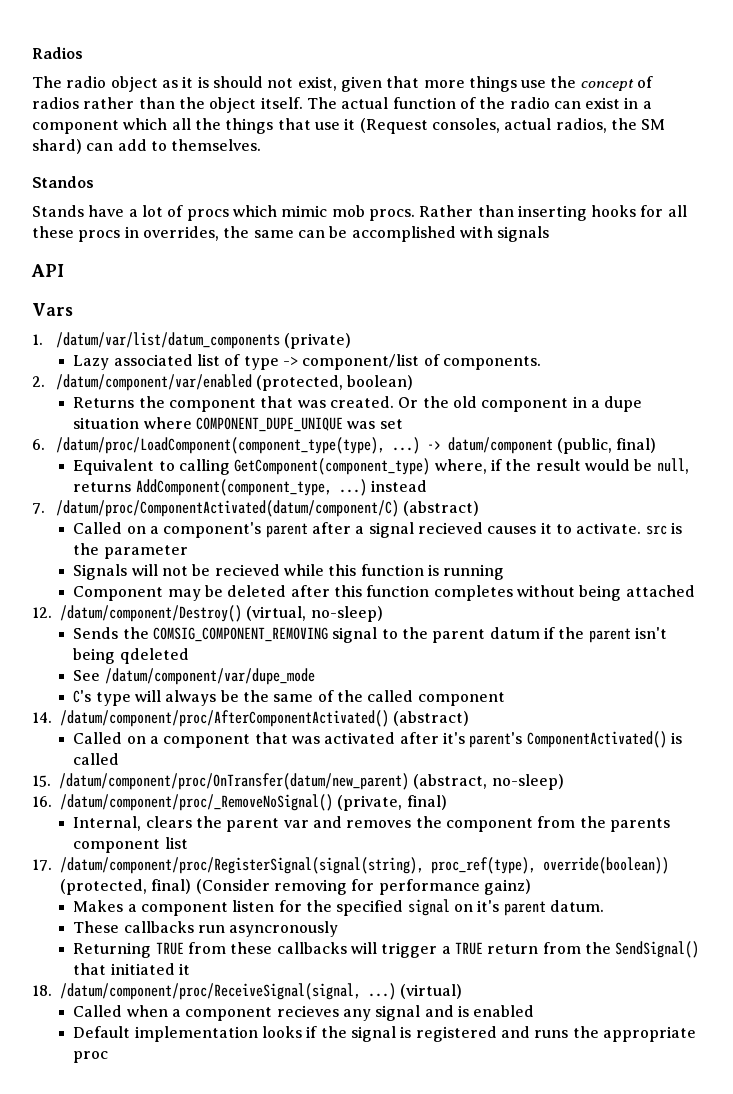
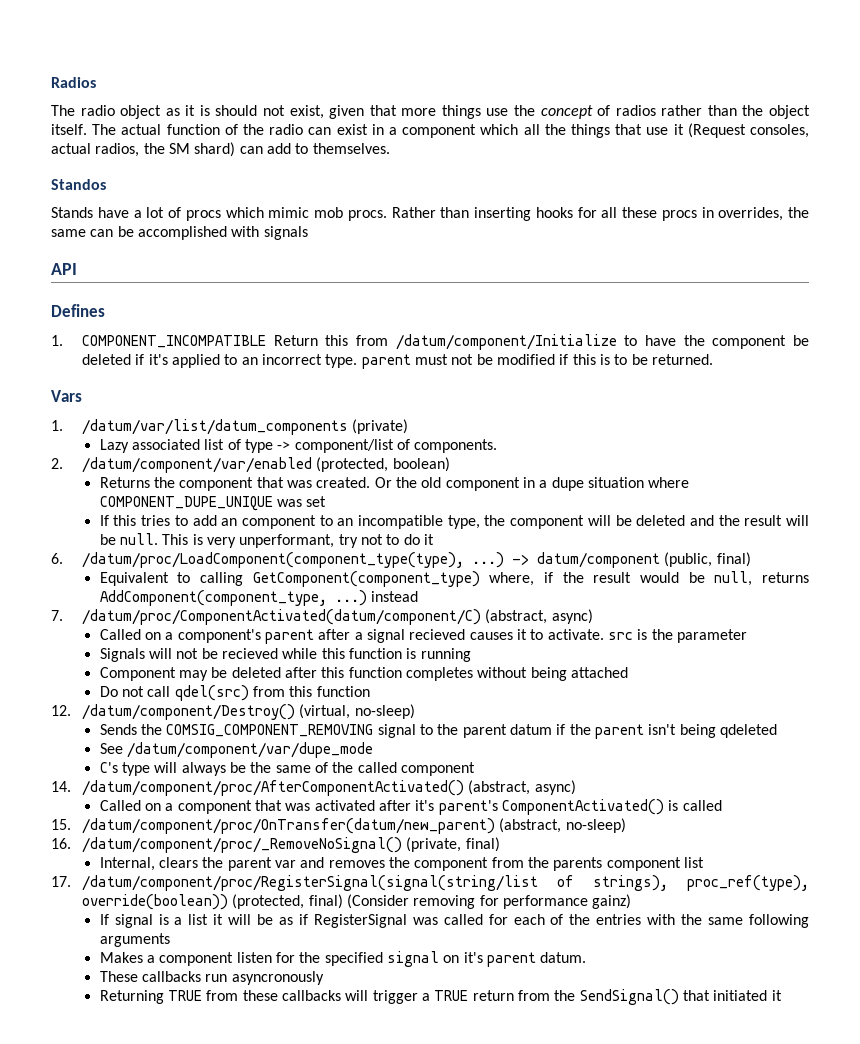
+ Defines
+ 1. COMPONENT_INCOMPATIBLE Return this from /datum/component/Initialize to have the component be deleted if it's applied to an incorrect type. parent must not be modified if this is to be returned.
+ If this tries to add an component to an incompatible type, the component will be deleted and the result will be null. This is very unperformant, try not to do it
- 7. /datum/proc/ComponentActivated(datum/component/C) (abstract)
+ 7. /datum/proc/ComponentActivated(datum/component/C) (abstract, async)
+ Do not call qdel(src) from this function
- 14. /datum/component/proc/AfterComponentActivated() (abstract)
+ 14. /datum/component/proc/AfterComponentActivated() (abstract, async)
- 17. /datum/component/proc/RegisterSignal(signal(string), proc_ref(type), override(boolean)) (protected, final) (Consider removing for performance gainz)
+ 17. /datum/component/proc/RegisterSignal(signal(string/list of strings), proc_ref(type), override(boolean)) (protected, final) (Consider removing for performance gainz)
+ If signal is a list it will be as if RegisterSignal was called for each of the entries with the same following arguments
- 18. /datum/component/proc/ReceiveSignal(signal, ...) (virtual)
- Called when a component recieves any signal and is enabled
- Default implementation looks if the signal is registered and runs the appropriate proc

